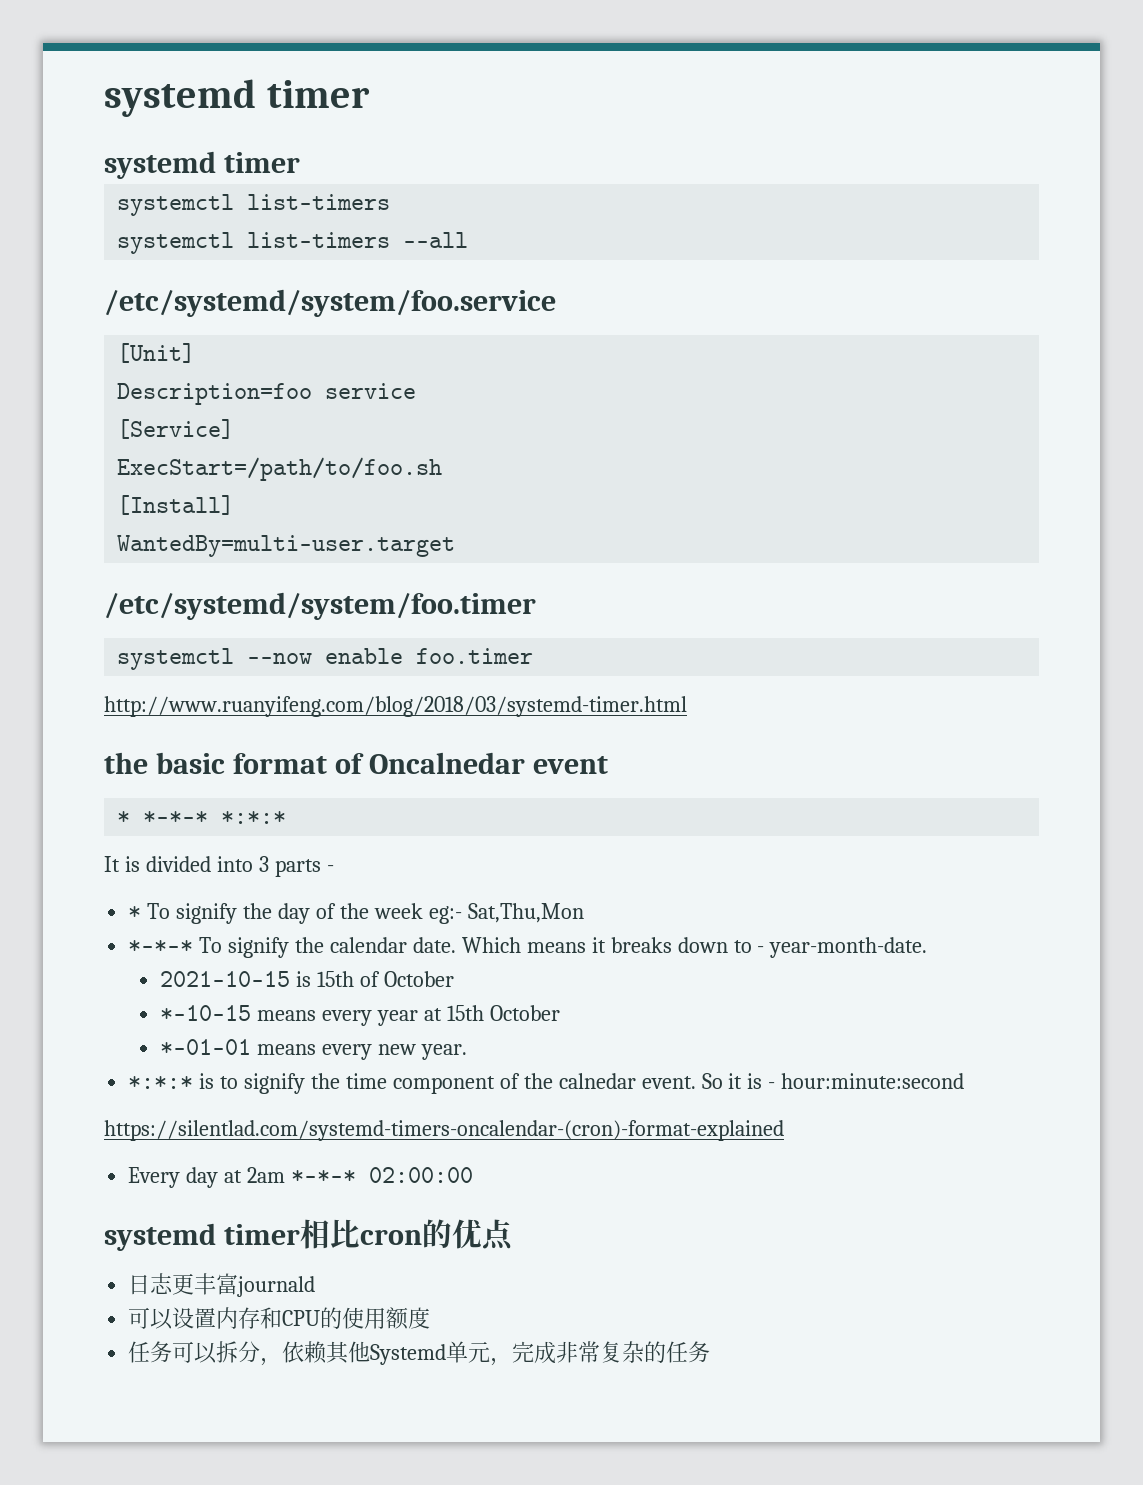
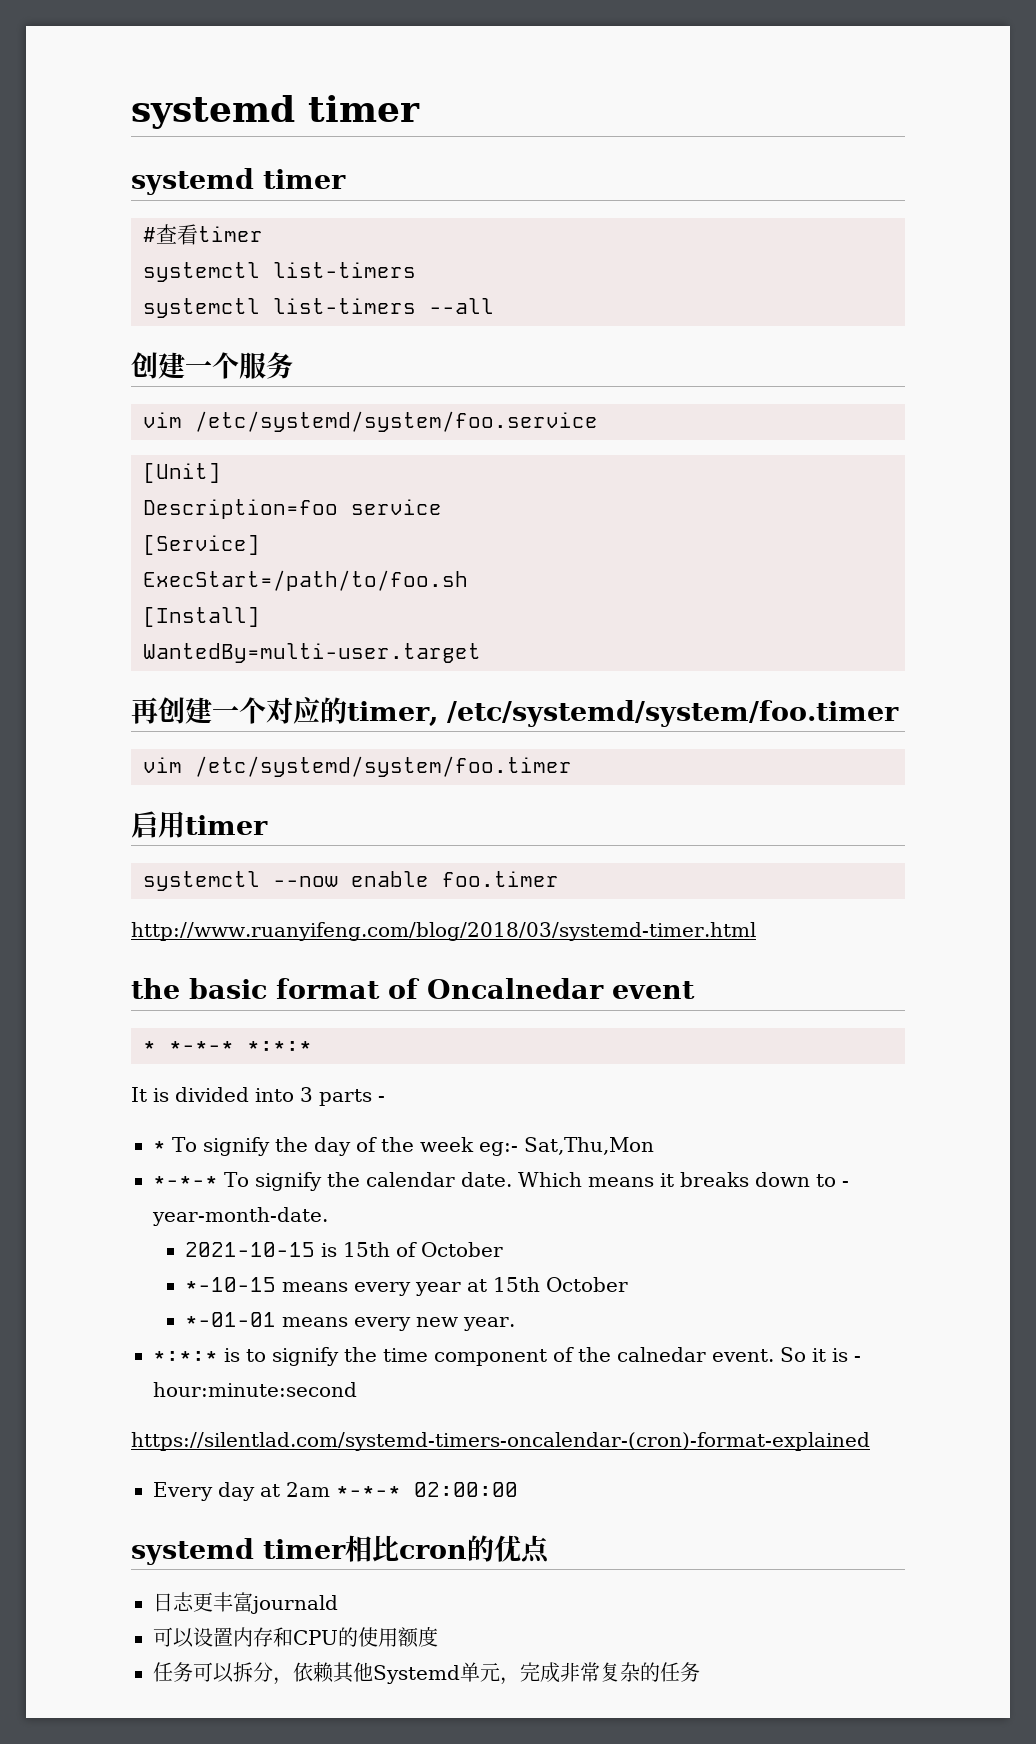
+ #查看timer
- /etc/systemd/system/foo.service
+ 创建一个服务
+ vim /etc/systemd/system/foo.service
- /etc/systemd/system/foo.timer
+ 再创建一个对应的timer, /etc/systemd/system/foo.timer
+ vim /etc/systemd/system/foo.timer
+ 启用timer

